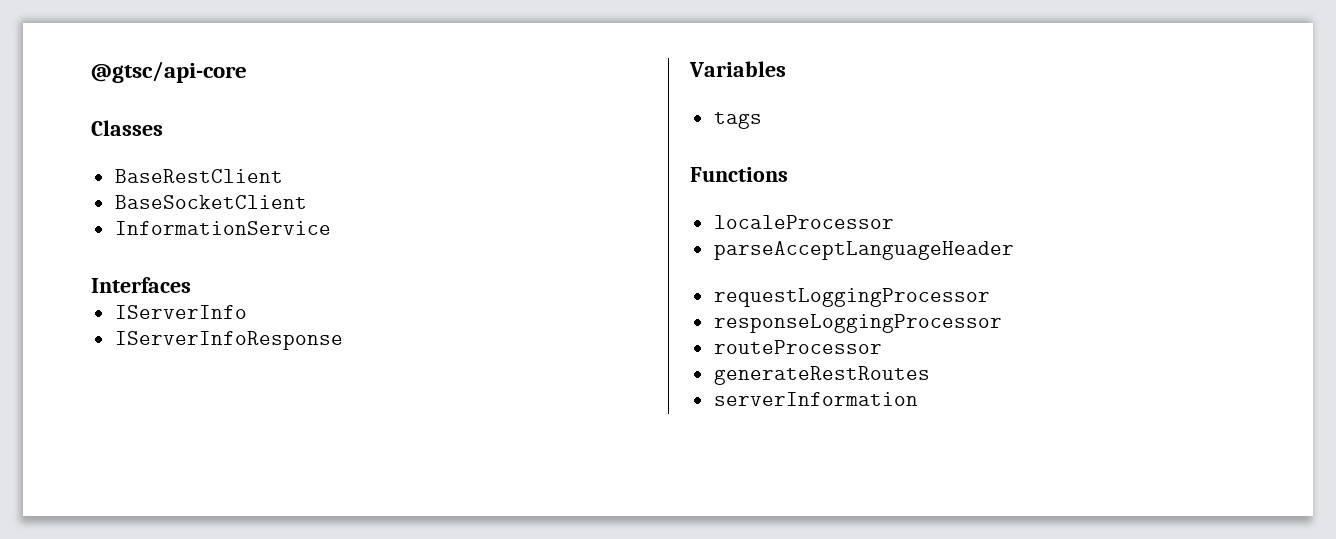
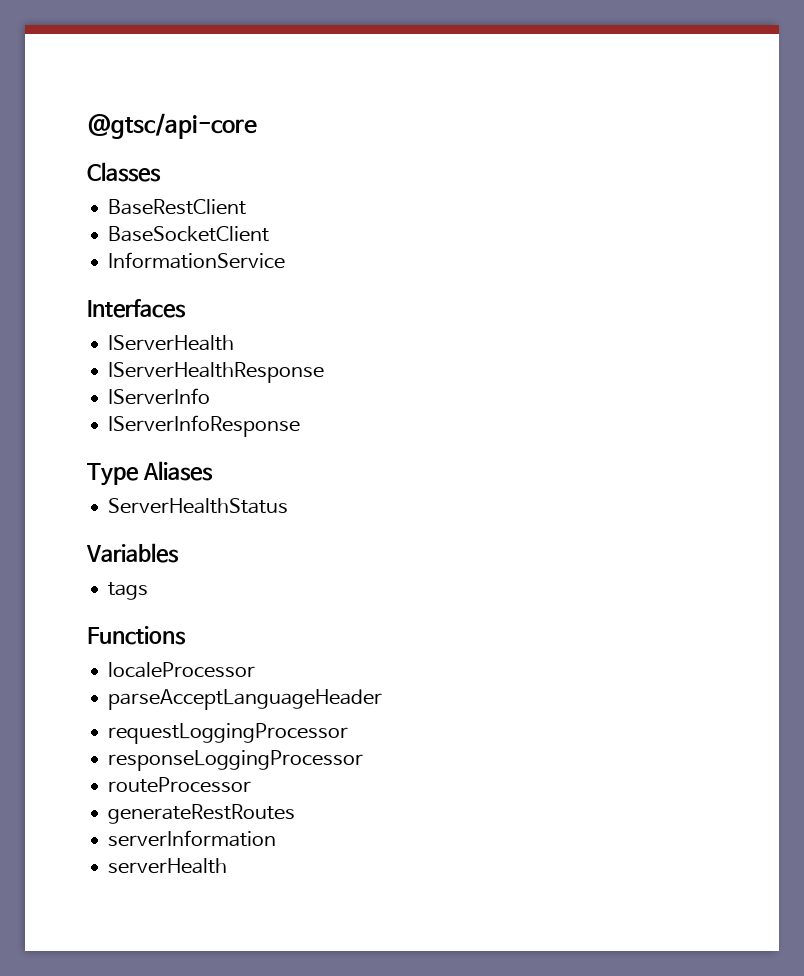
+ IServerHealth
+ IServerHealthResponse
+ Type Aliases
+ ServerHealthStatus
+ serverHealth

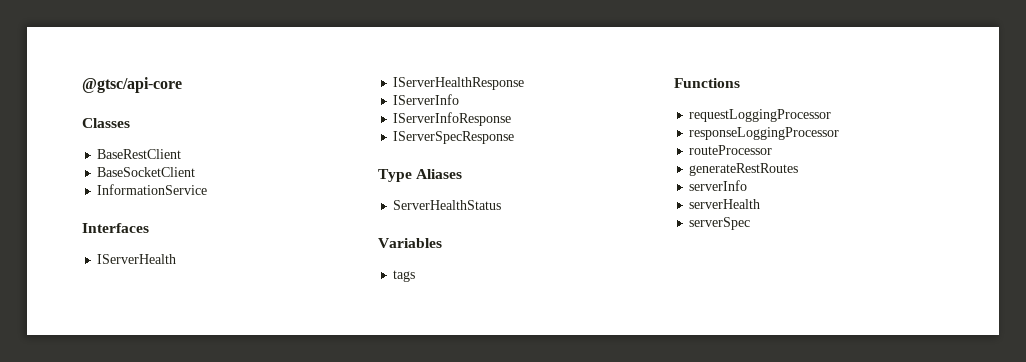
+ IServerSpecResponse
- localeProcessor
- parseAcceptLanguageHeader
- serverInformation
+ serverInfo
+ serverSpec

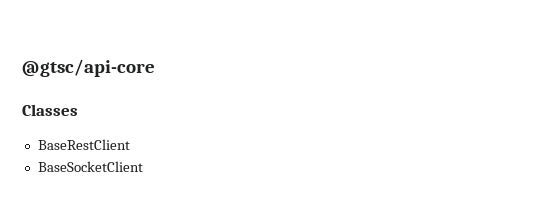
- InformationService
- Interfaces
- IServerHealth
- IServerHealthResponse
- IServerInfo
- IServerInfoResponse
- IServerSpecResponse
- Type Aliases
- ServerHealthStatus
- Variables
- tags
- Functions
- requestLoggingProcessor
- responseLoggingProcessor
- routeProcessor
- generateRestRoutes
- serverInfo
- serverHealth
- serverSpec

